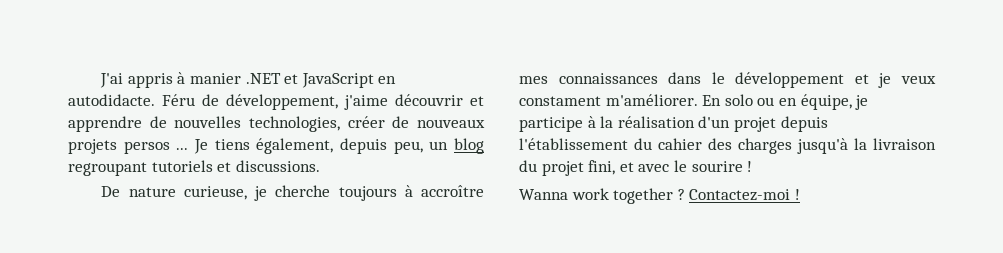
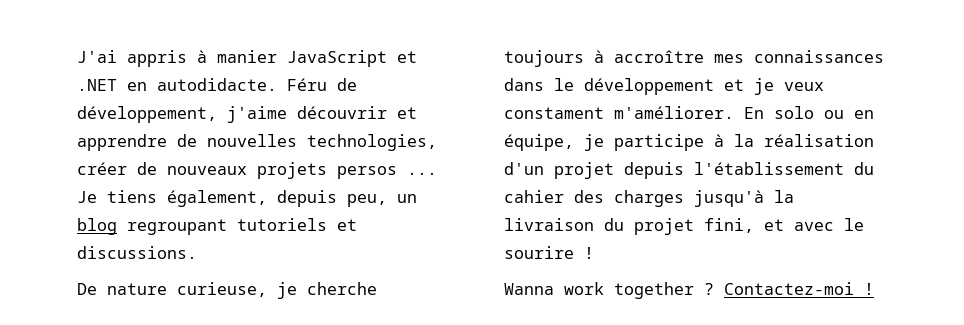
- J'ai appris à manier .NET et JavaScript en autodidacte.
+ J'ai appris à manier JavaScript et .NET en autodidacte.

